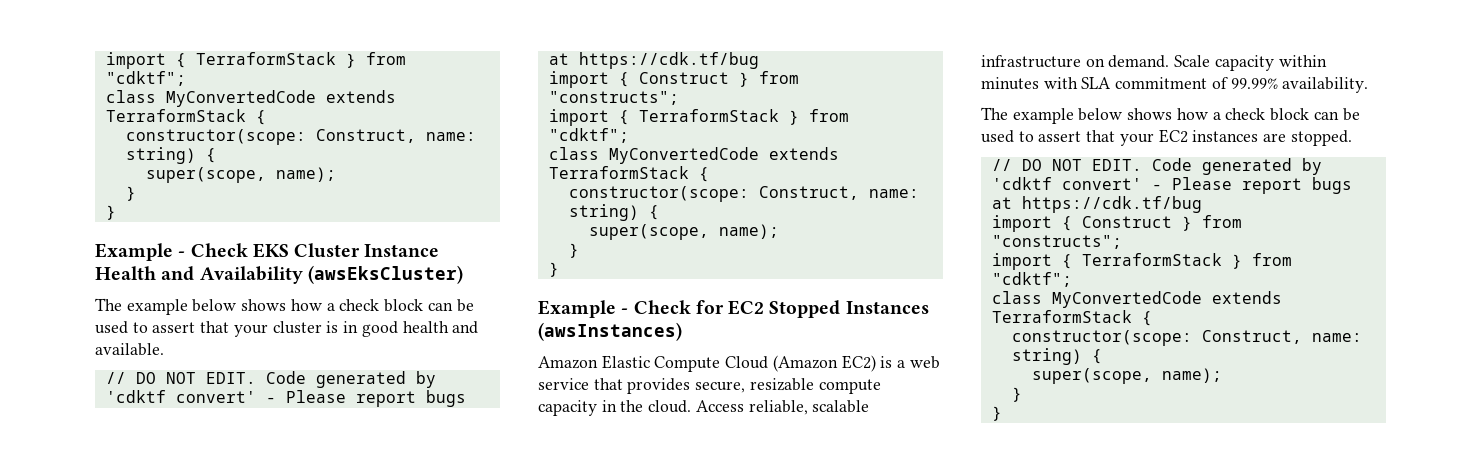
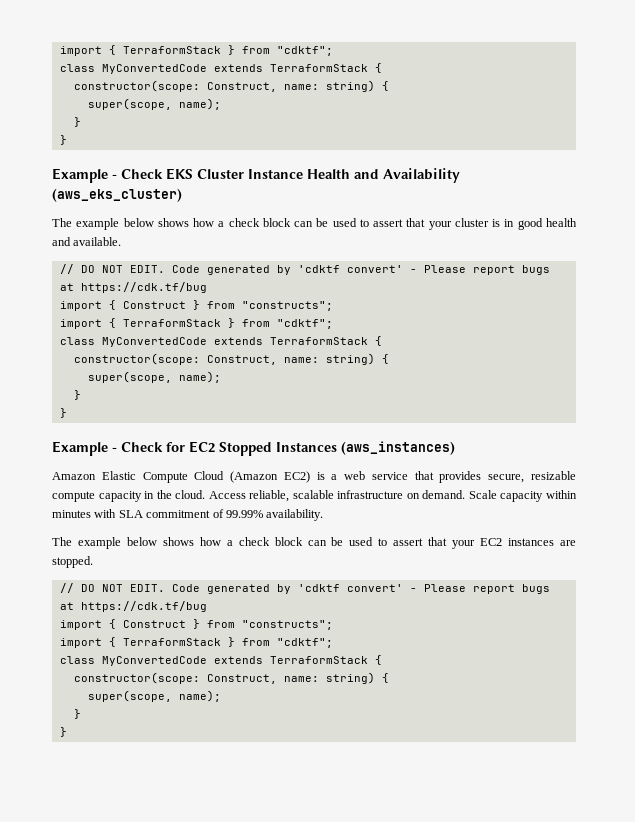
- Example - Check EKS Cluster Instance Health and Availability (awsEksCluster)
+ Example - Check EKS Cluster Instance Health and Availability (aws_eks_cluster)
- Example - Check for EC2 Stopped Instances (awsInstances)
+ Example - Check for EC2 Stopped Instances (aws_instances)

